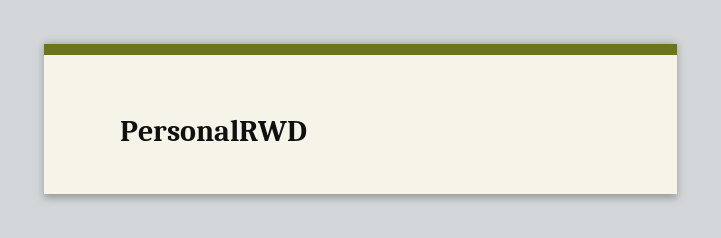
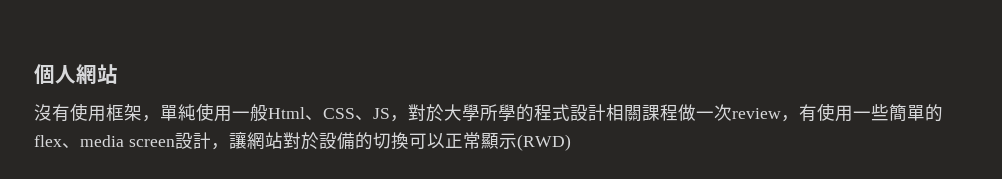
- PersonalRWD
+ 個人網站
+ 沒有使用框架，單純使用一般Html、CSS、JS，對於大學所學的程式設計相關課程做一次review，有使用一些簡單的flex、media screen設計，讓網站對於設備的切換可以正常顯示(RWD)

